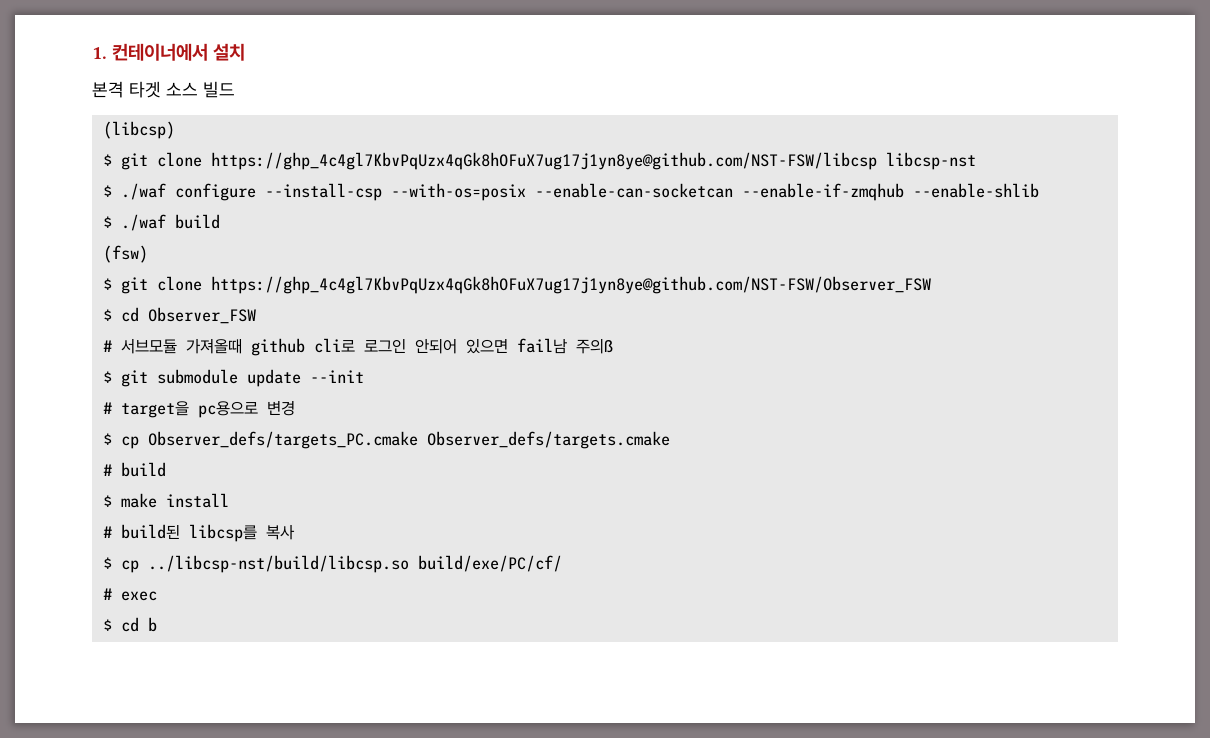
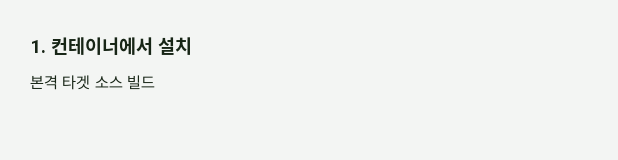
- (libcsp)
- $ git clone https://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@github.com/NST-FSW/libcsp libcsp-nst
- $ ./waf configure --install-csp --with-os=posix --enable-can-socketcan --enable-if-zmqhub --enable-shlib
- $ ./waf build
- (fsw)
- $ git clone https://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@github.com/NST-FSW/Observer_FSW
- $ cd Observer_FSW
- # 서브모듈 가져올때 github cli로 로그인 안되어 있으면 fail남 주의ß
- $ git submodule update --init
- # target을 pc용으로 변경
- $ cp Observer_defs/targets_PC.cmake Observer_defs/targets.cmake
- # build
- $ make install
- # build된 libcsp를 복사
- $ cp ../libcsp-nst/build/libcsp.so build/exe/PC/cf/
- # exec
- $ cd b

